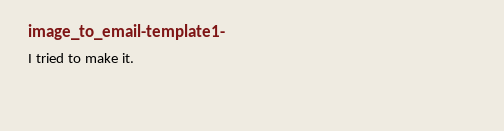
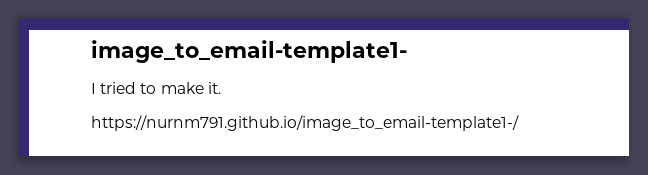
+ https://nurnm791.github.io/image_to_email-template1-/

